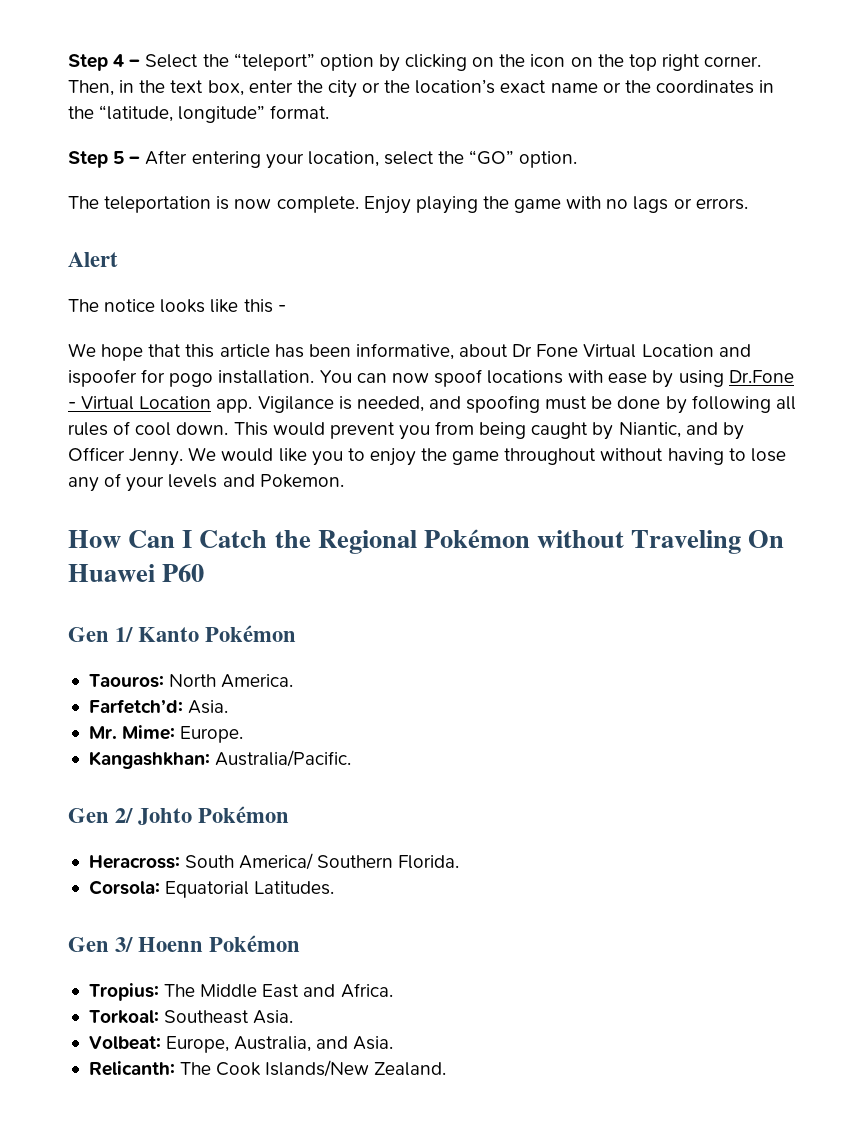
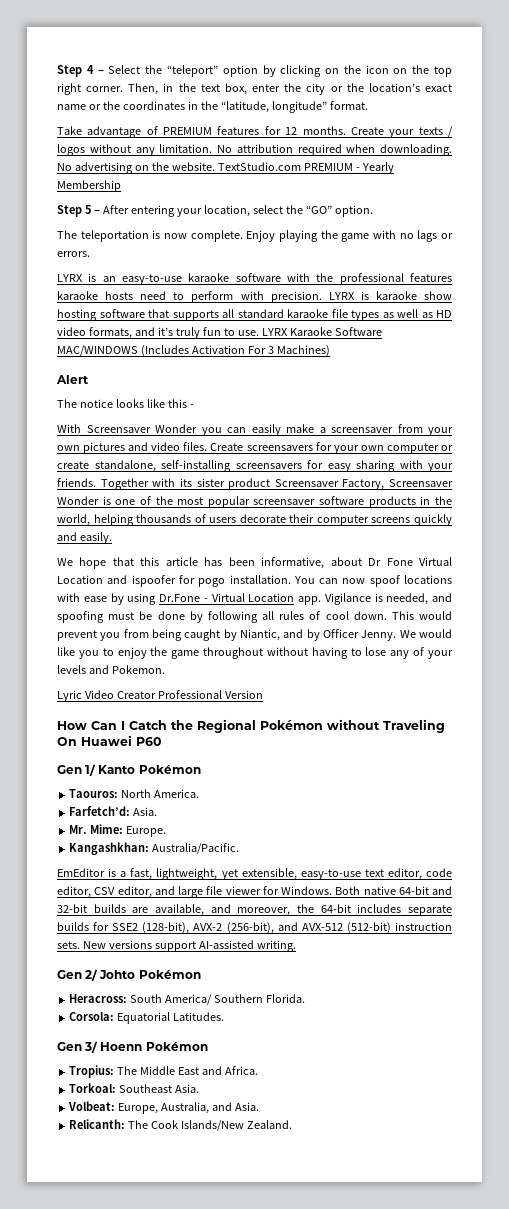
+ Take advantage of PREMIUM features for 12 months. Create your texts / logos without any limitation. No attribution required when downloading. No advertising on the website. TextStudio.com PREMIUM - Yearly Membership
+ LYRX is an easy-to-use karaoke software with the professional features karaoke hosts need to perform with precision. LYRX is karaoke show hosting software that supports all standard karaoke file types as well as HD video formats, and it’s truly fun to use. LYRX Karaoke Software MAC/WINDOWS (Includes Activation For 3 Machines)
+ With Screensaver Wonder you can easily make a screensaver from your own pictures and video files. Create screensavers for your own computer or create standalone, self-installing screensavers for easy sharing with your friends. Together with its sister product Screensaver Factory, Screensaver Wonder is one of the most popular screensaver software products in the world, helping thousands of users decorate their computer screens quickly and easily.
+ Lyric Video Creator Professional Version
+ EmEditor is a fast, lightweight, yet extensible, easy-to-use text editor, code editor, CSV editor, and large file viewer for Windows. Both native 64-bit and 32-bit builds are available, and moreover, the 64-bit includes separate builds for SSE2 (128-bit), AVX-2 (256-bit), and AVX-512 (512-bit) instruction sets. New versions support AI-assisted writing.

